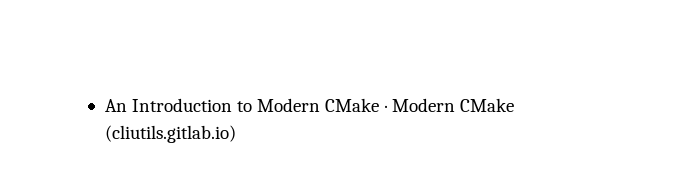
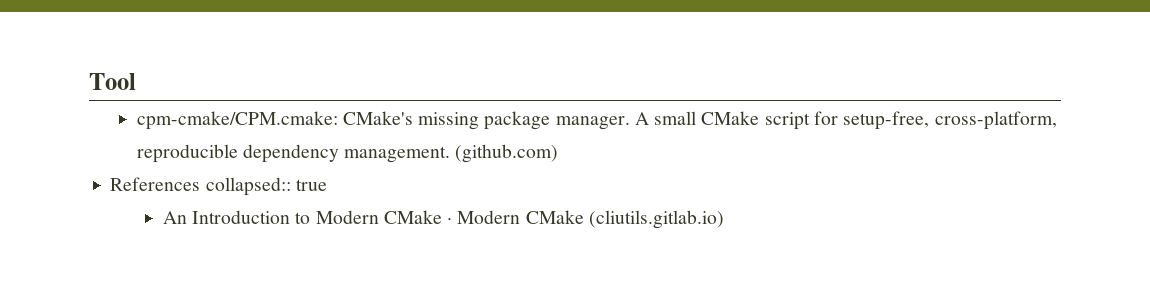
+ Tool
+ cpm-cmake/CPM.cmake: CMake's missing package manager. A small CMake script for setup-free, cross-platform, reproducible dependency management. (github.com)
+ References collapsed:: true

